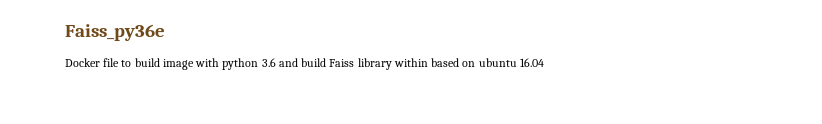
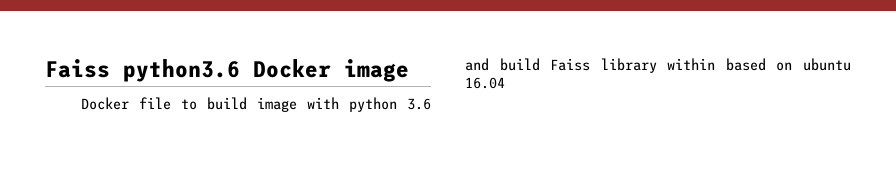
- Faiss_py36e
+ Faiss python3.6 Docker image

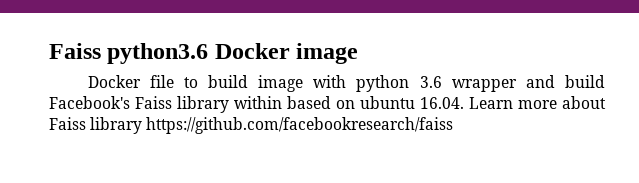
- Docker file to build image with python 3.6 and build Faiss library within based on ubuntu 16.04
+ Docker file to build image with python 3.6 wrapper and build Facebook's Faiss library within based on ubuntu 16.04. Learn more about Faiss library https://github.com/facebookresearch/faiss

